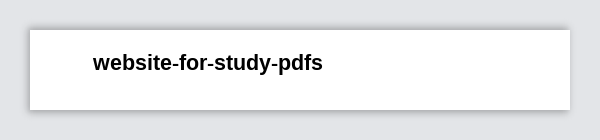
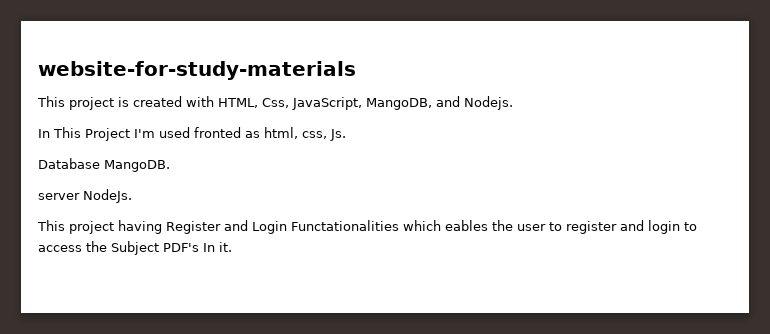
- website-for-study-pdfs
+ website-for-study-materials
+ This project is created with HTML, Css, JavaScript, MangoDB, and Nodejs.
+ In This Project I'm used fronted as html, css, Js.
+ Database MangoDB.
+ server NodeJs.
+ This project having Register and Login Functationalities which eables the user to register and login to access the Subject PDF's In it.

